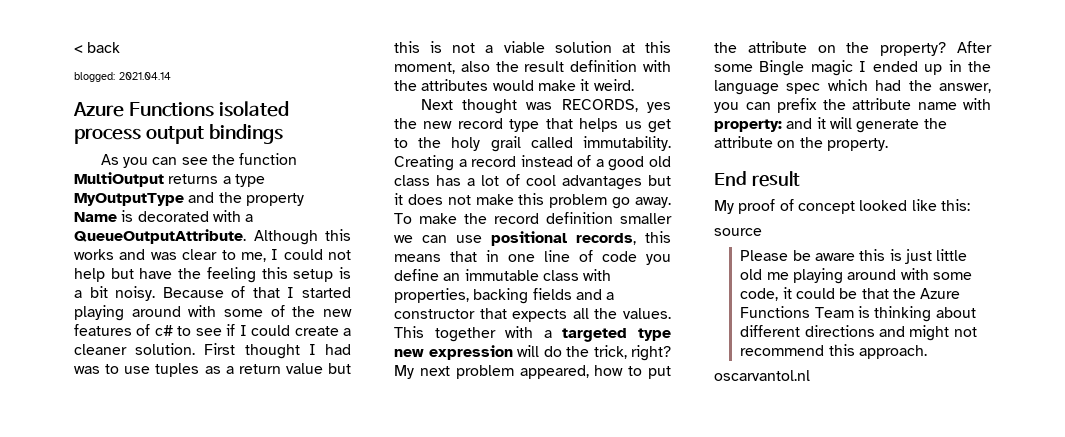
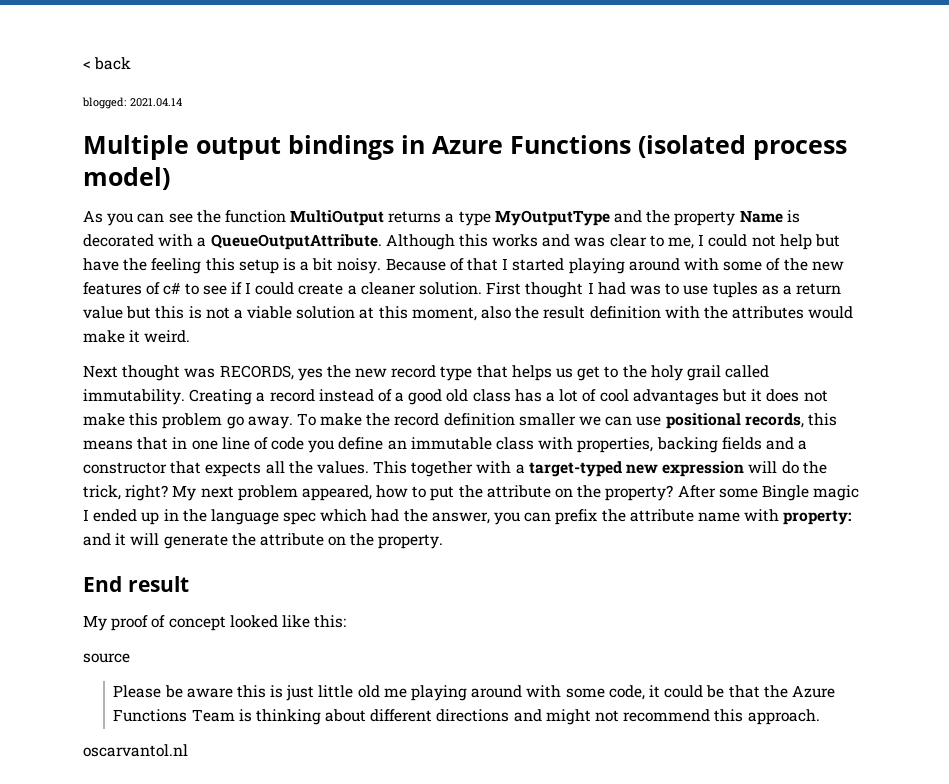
- Azure Functions isolated process output bindings
+ Multiple output bindings in Azure Functions (isolated process model)
- This together with a targeted type new expression will do the trick, right?
+ This together with a target-typed new expression will do the trick, right?

